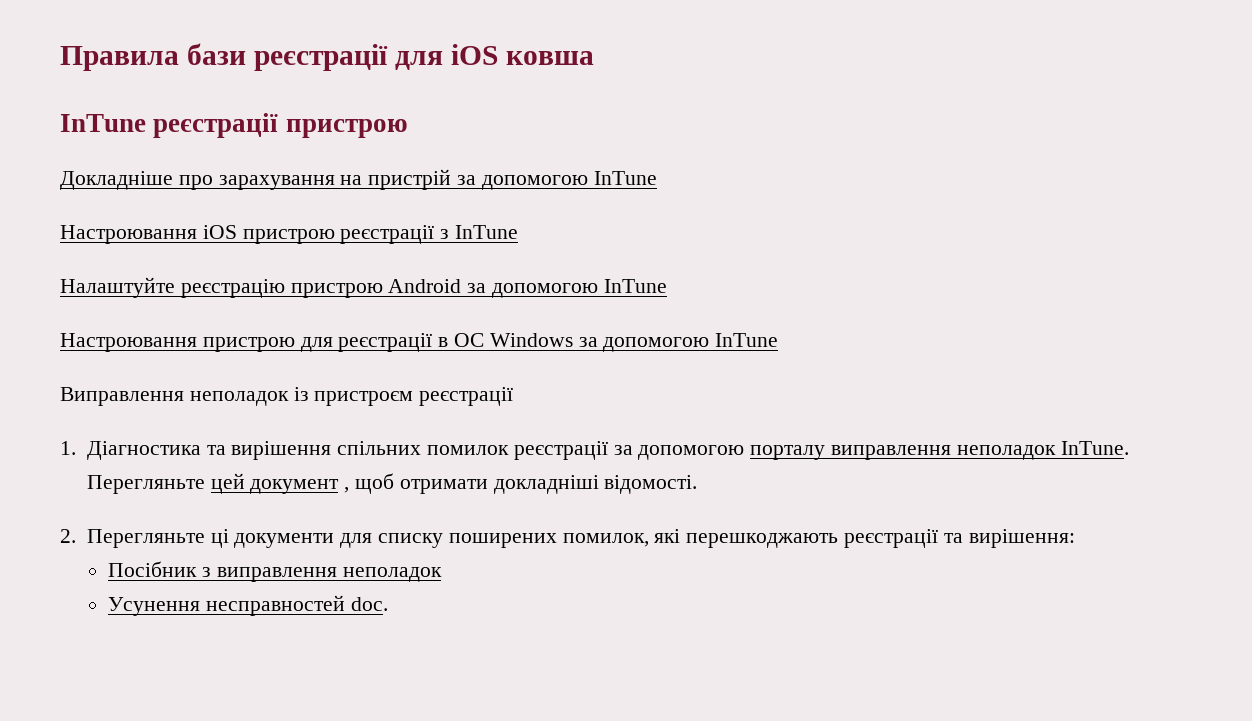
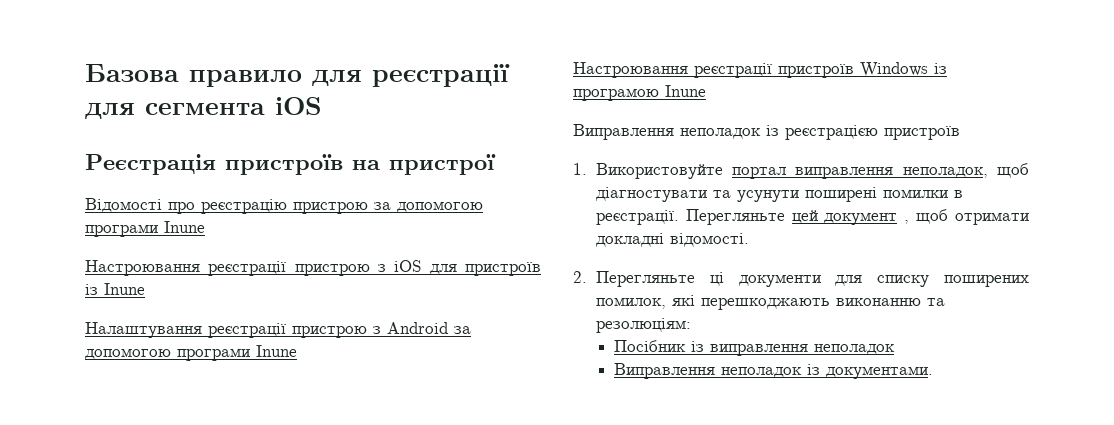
- Правила бази реєстрації для iOS ковша
- InTune реєстрації пристрою
- Докладніше про зарахування на пристрій за допомогою InTune
- Настроювання iOS пристрою реєстрації з InTune
- Налаштуйте реєстрацію пристрою Android за допомогою InTune
- Настроювання пристрою для реєстрації в ОС Windows за допомогою InTune
- Виправлення неполадок із пристроєм реєстрації
+ Базова правило для реєстрації для сегмента iOS
+ Реєстрація пристроїв на пристрої
+ Відомості про реєстрацію пристрою за допомогою програми Inune
+ Настроювання реєстрації пристрою з iOS для пристроїв із Inune
+ Налаштування реєстрації пристрою з Android за допомогою програми Inune
+ Настроювання реєстрації пристроїв Windows із програмою Inune
+ Виправлення неполадок із реєстрацією пристроїв
- 1. Діагностика та вирішення спільних помилок реєстрації за допомогою порталу виправлення неполадок InTune.
+ 1. Використовуйте портал виправлення неполадок, щоб діагностувати та усунути поширені помилки в реєстрації.
- Перегляньте цей документ , щоб отримати докладніші відомості.
+ Перегляньте цей документ , щоб отримати докладні відомості.
- 2. Перегляньте ці документи для списку поширених помилок, які перешкоджають реєстрації та вирішення:
+ 2. Перегляньте ці документи для списку поширених помилок, які перешкоджають виконанню та резолюціям:
- Посібник з виправлення неполадок
+ Посібник із виправлення неполадок
- Усунення несправностей doc.
+ Виправлення неполадок із документами.

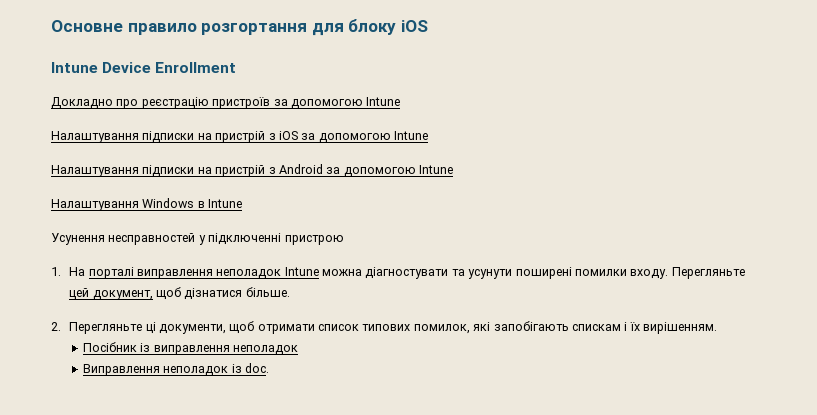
- Базова правило для реєстрації для сегмента iOS
- Реєстрація пристроїв на пристрої
- Відомості про реєстрацію пристрою за допомогою програми Inune
- Настроювання реєстрації пристрою з iOS для пристроїв із Inune
- Налаштування реєстрації пристрою з Android за допомогою програми Inune
- Настроювання реєстрації пристроїв Windows із програмою Inune
- Виправлення неполадок із реєстрацією пристроїв
- 1. Використовуйте портал виправлення неполадок, щоб діагностувати та усунути поширені помилки в реєстрації. Перегляньте цей документ , щоб отримати докладні відомості.
- 2. Перегляньте ці документи для списку поширених помилок, які перешкоджають виконанню та резолюціям:
+ Основне правило розгортання для блоку iOS
+ Intune Device Enrollment
+ Докладно про реєстрацію пристроїв за допомогою Intune
+ Налаштування підписки на пристрій з iOS за допомогою Intune
+ Налаштування підписки на пристрій з Android за допомогою Intune
+ Налаштування Windows в Intune
+ Усунення несправностей у підключенні пристрою
+ 1. На порталі виправлення неполадок Intune можна діагностувати та усунути поширені помилки входу. Перегляньте цей документ, щоб дізнатися більше.
+ 2. Перегляньте ці документи, щоб отримати список типових помилок, які запобігають спискам і їх вирішенням.
- Виправлення неполадок із документами.
+ Виправлення неполадок із doc.

